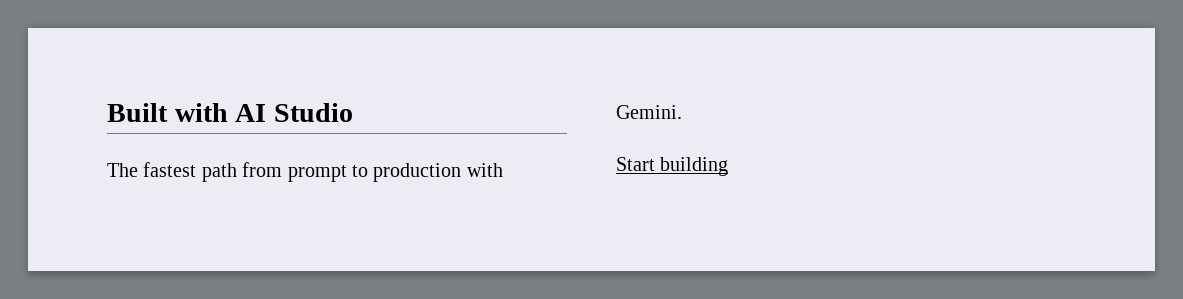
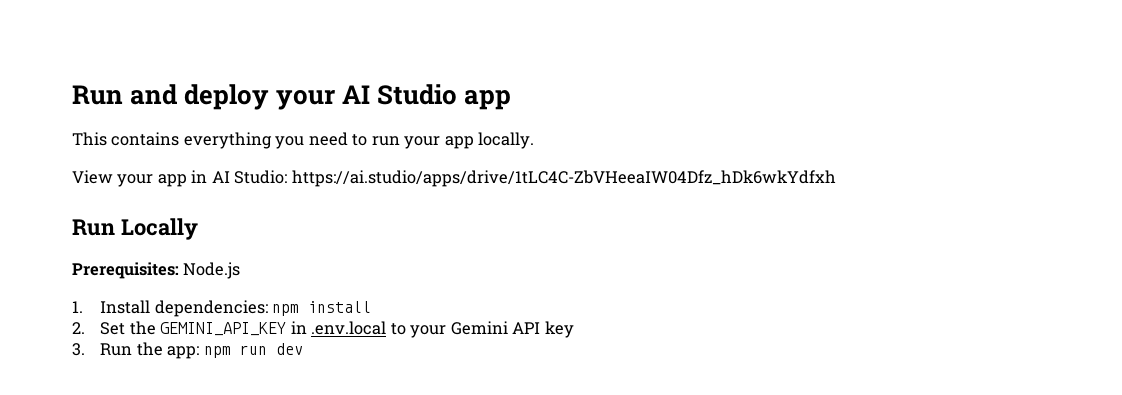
- Built with AI Studio
- The fastest path from prompt to production with Gemini.
- Start building
+ Run and deploy your AI Studio app
+ This contains everything you need to run your app locally.
+ View your app in AI Studio: https://ai.studio/apps/drive/1tLC4C-ZbVHeeaIW04Dfz_hDk6wkYdfxh
+ Run Locally
+ Prerequisites: Node.js
+ 1. Install dependencies: npm install
+ 2. Set the GEMINI_API_KEY in .env.local to your Gemini API key
+ 3. Run the app: npm run dev

